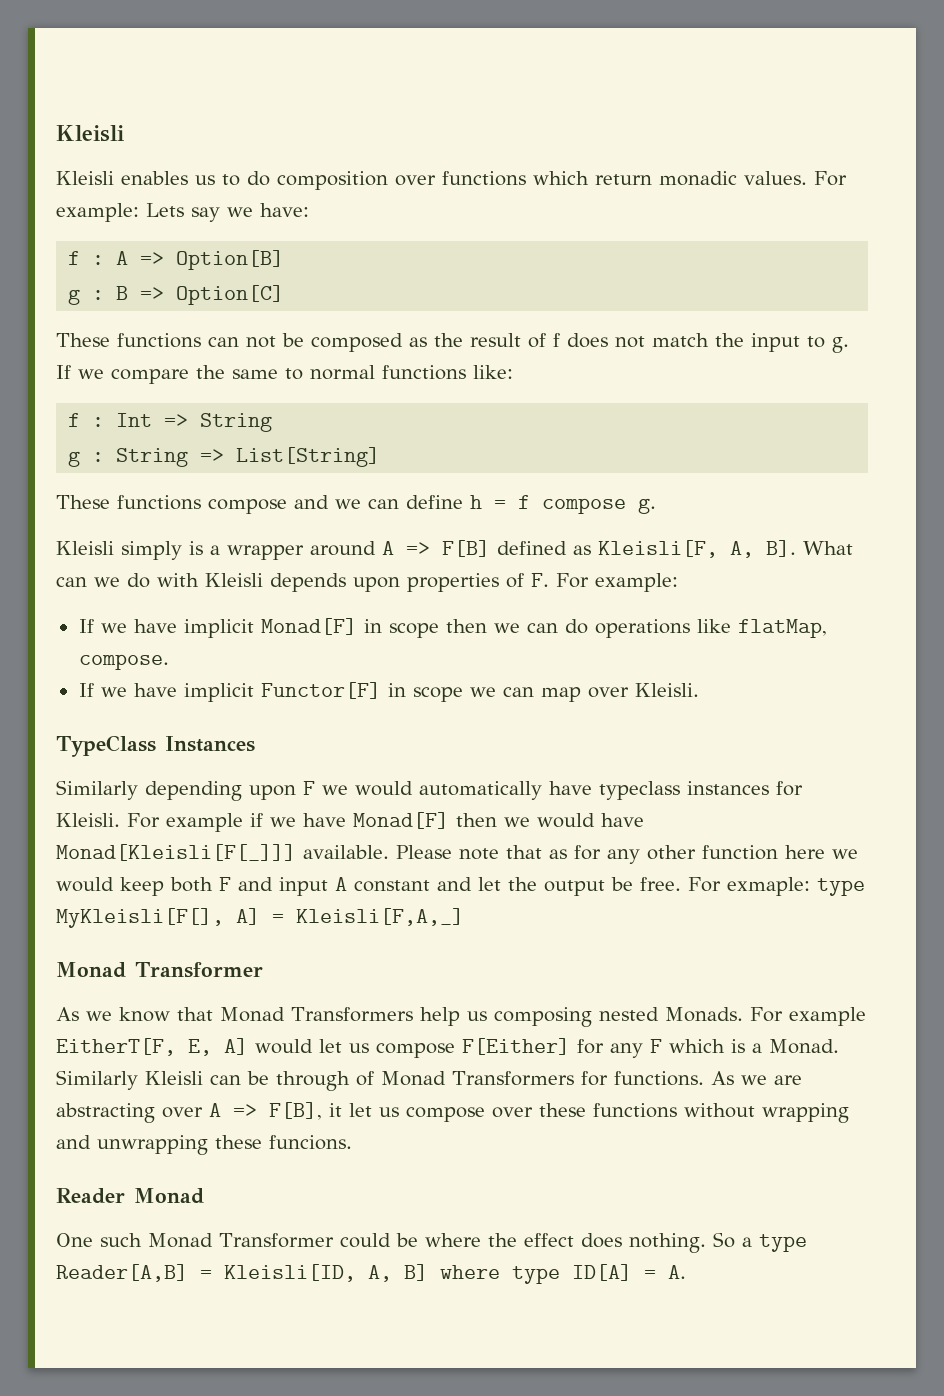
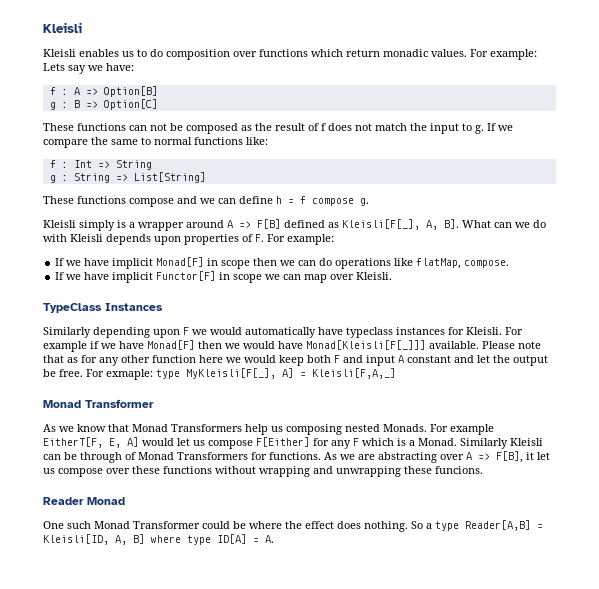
- Kleisli simply is a wrapper around A => F[B] defined as Kleisli[F, A, B]. What can we do with Kleisli depends upon properties of F. For example:
+ Kleisli simply is a wrapper around A => F[B] defined as Kleisli[F[_], A, B]. What can we do with Kleisli depends upon properties of F. For example:
- For exmaple: type MyKleisli[F[], A] = Kleisli[F,A,_]
+ For exmaple: type MyKleisli[F[_], A] = Kleisli[F,A,_]

